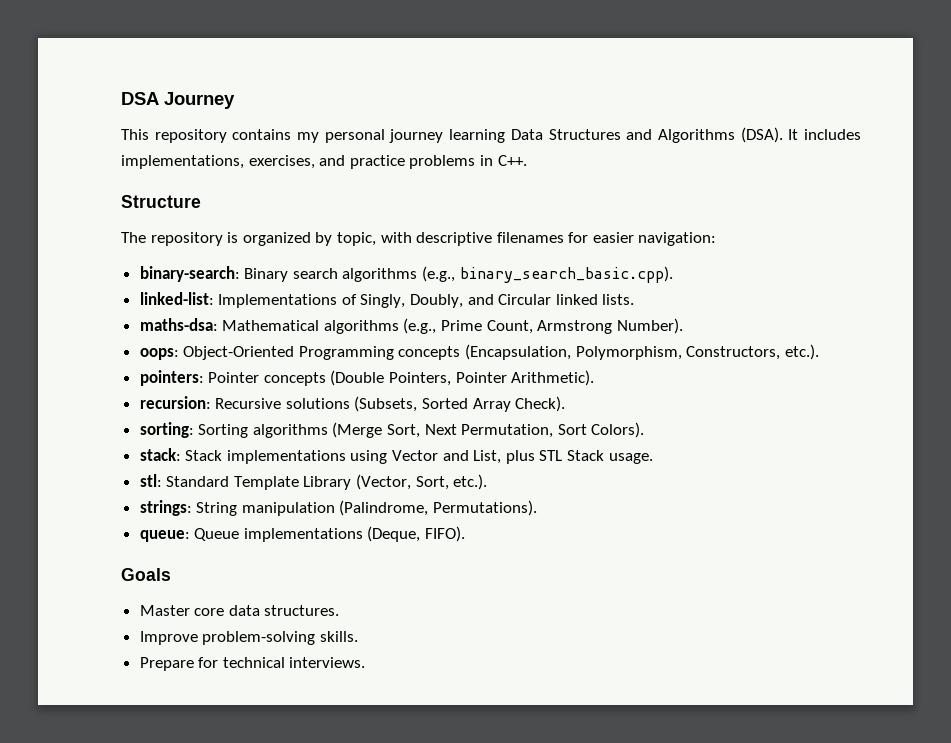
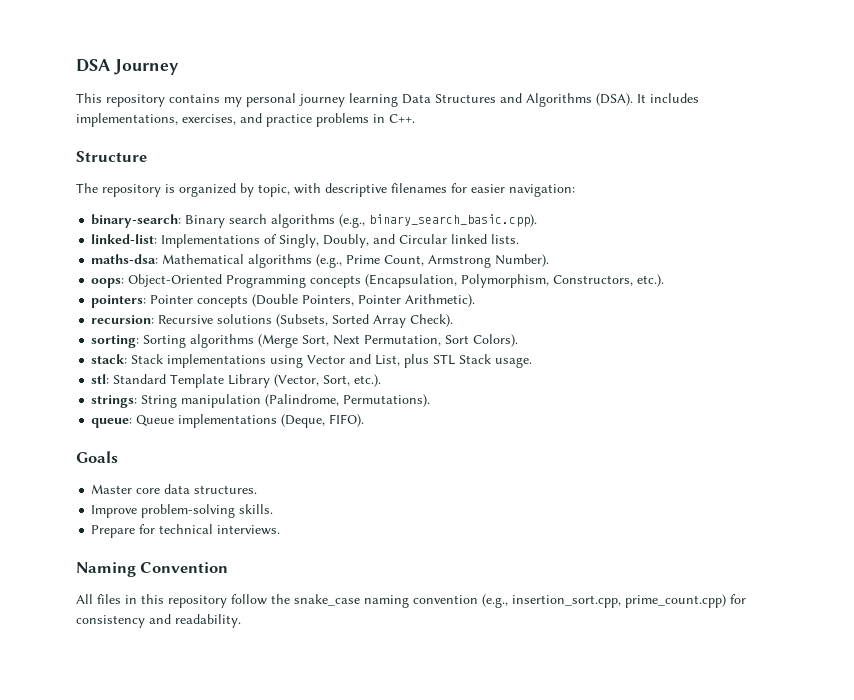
+ Naming Convention
+ All files in this repository follow the snake_case naming convention (e.g., insertion_sort.cpp, prime_count.cpp) for consistency and readability.

